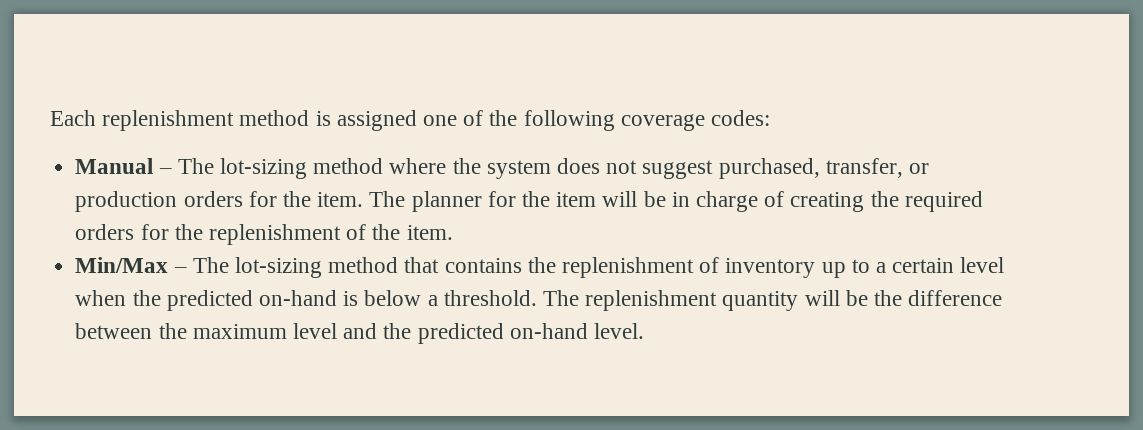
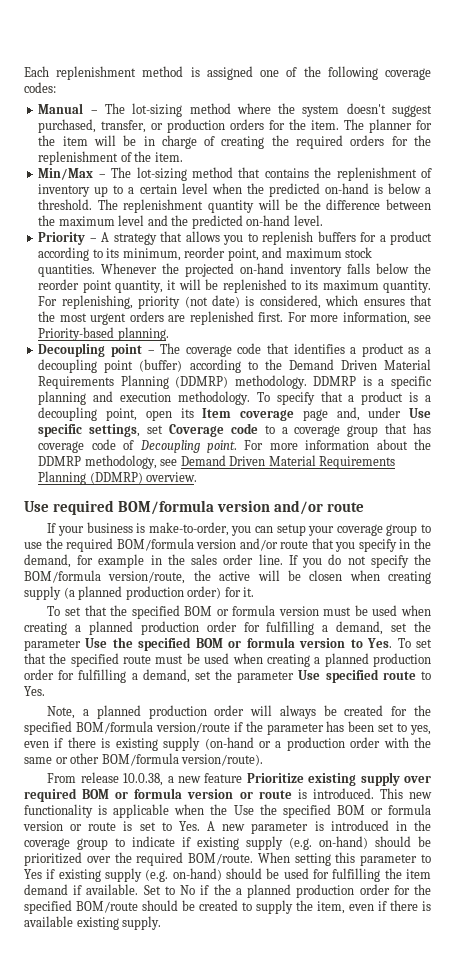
- Manual – The lot-sizing method where the system does not suggest purchased, transfer, or production orders for the item.
+ Manual – The lot-sizing method where the system doesn't suggest purchased, transfer, or production orders for the item.
+ Priority – A strategy that allows you to replenish buffers for a product according to its minimum, reorder point, and maximum stock quantities. Whenever the projected on-hand inventory falls below the reorder point quantity, it will be replenished to its maximum quantity. For replenishing, priority (not date) is considered, which ensures that the most urgent orders are replenished first. For more information, see Priority-based planning.
+ Decoupling point – The coverage code that identifies a product as a decoupling point (buffer) according to the Demand Driven Material Requirements Planning (DDMRP) methodology. DDMRP is a specific planning and execution methodology. To specify that a product is a decoupling point, open its Item coverage page and, under Use specific settings, set Coverage code to a coverage group that has coverage code of Decoupling point. For more information about the DDMRP methodology, see Demand Driven Material Requirements Planning (DDMRP) overview.
+ Use required BOM/formula version and/or route
+ If your business is make-to-order, you can setup your coverage group to use the required BOM/formula version and/or route that you specify in the demand, for example in the sales order line. If you do not specify the BOM/formula version/route, the active will be closen when creating supply (a planned production order) for it.
+ To set that the specified BOM or formula version must be used when creating a planned production order for fulfilling a demand, set the parameter Use the specified BOM or formula version to Yes. To set that the specified route must be used when creating a planned production order for fulfilling a demand, set the parameter Use specified route to Yes.
+ Note, a planned production order will always be created for the specified BOM/formula version/route if the parameter has been set to yes, even if there is existing supply (on-hand or a production order with the same or other BOM/formula version/route).
+ From release 10.0.38, a new feature Prioritize existing supply over required BOM or formula version or route is introduced. This new functionality is applicable when the Use the specified BOM or formula version or route is set to Yes. A new parameter is introduced in the coverage group to indicate if existing supply (e.g. on-hand) should be prioritized over the required BOM/route. When setting this parameter to Yes if existing supply (e.g. on-hand) should be used for fulfilling the item demand if available. Set to No if the a planned production order for the specified BOM/route should be created to supply the item, even if there is available existing supply.

